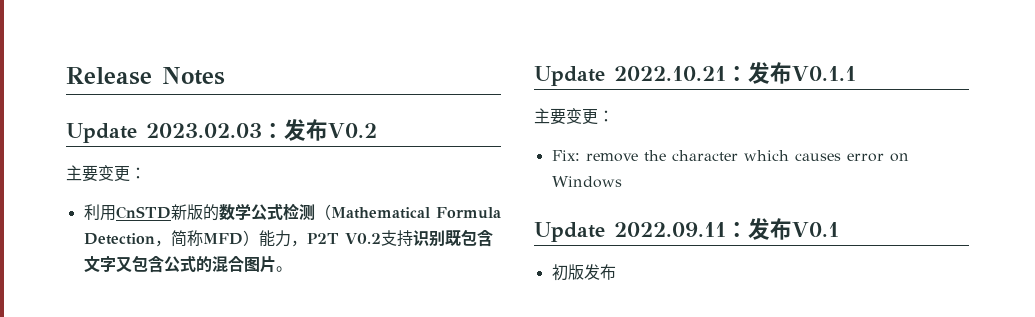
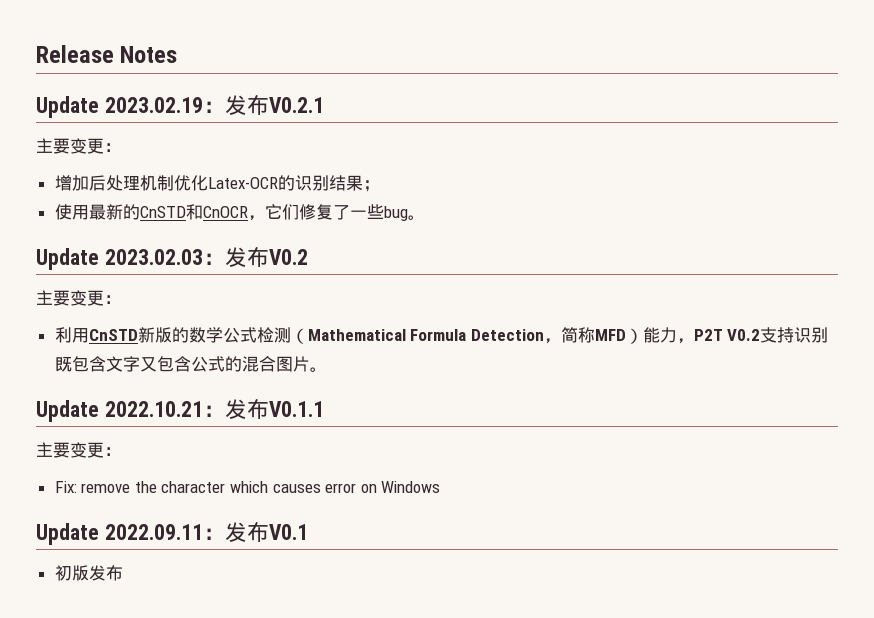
+ Update 2023.02.19：发布V0.2.1
+ 主要变更：
+ 增加后处理机制优化Latex-OCR的识别结果；
+ 使用最新的CnSTD和CnOCR，它们修复了一些bug。

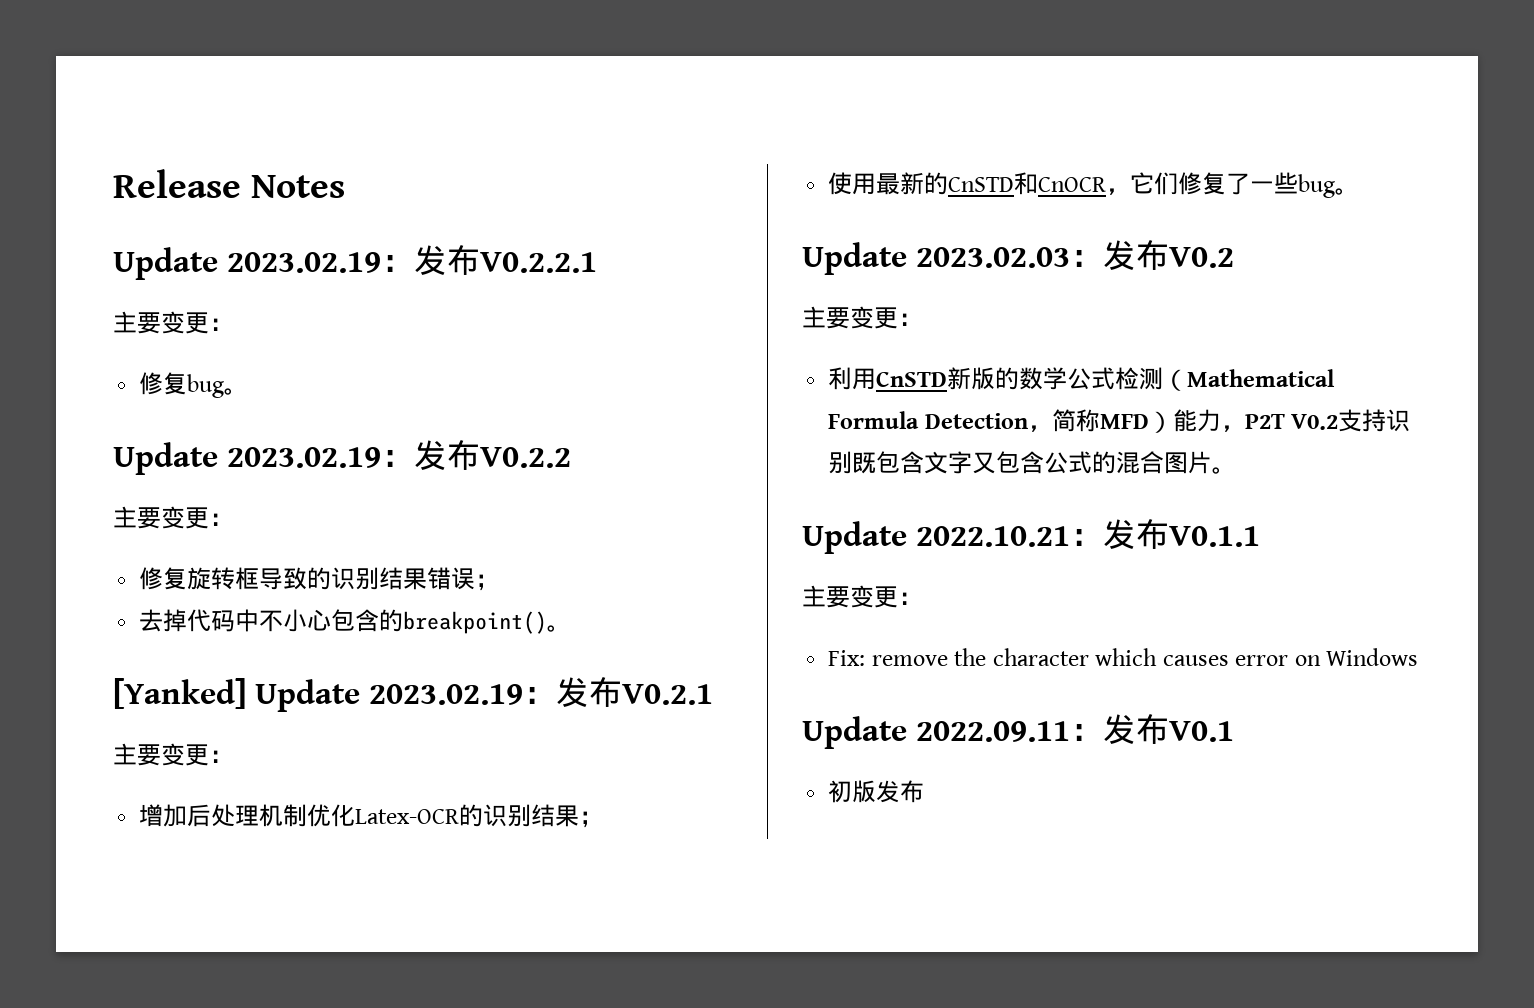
- Update 2023.02.19：发布V0.2.1
+ Update 2023.02.19：发布V0.2.2.1
+ 主要变更：
+ 修复bug。
+ Update 2023.02.19：发布V0.2.2
+ 主要变更：
+ 修复旋转框导致的识别结果错误；
+ 去掉代码中不小心包含的breakpoint()。
+ [Yanked] Update 2023.02.19：发布V0.2.1

